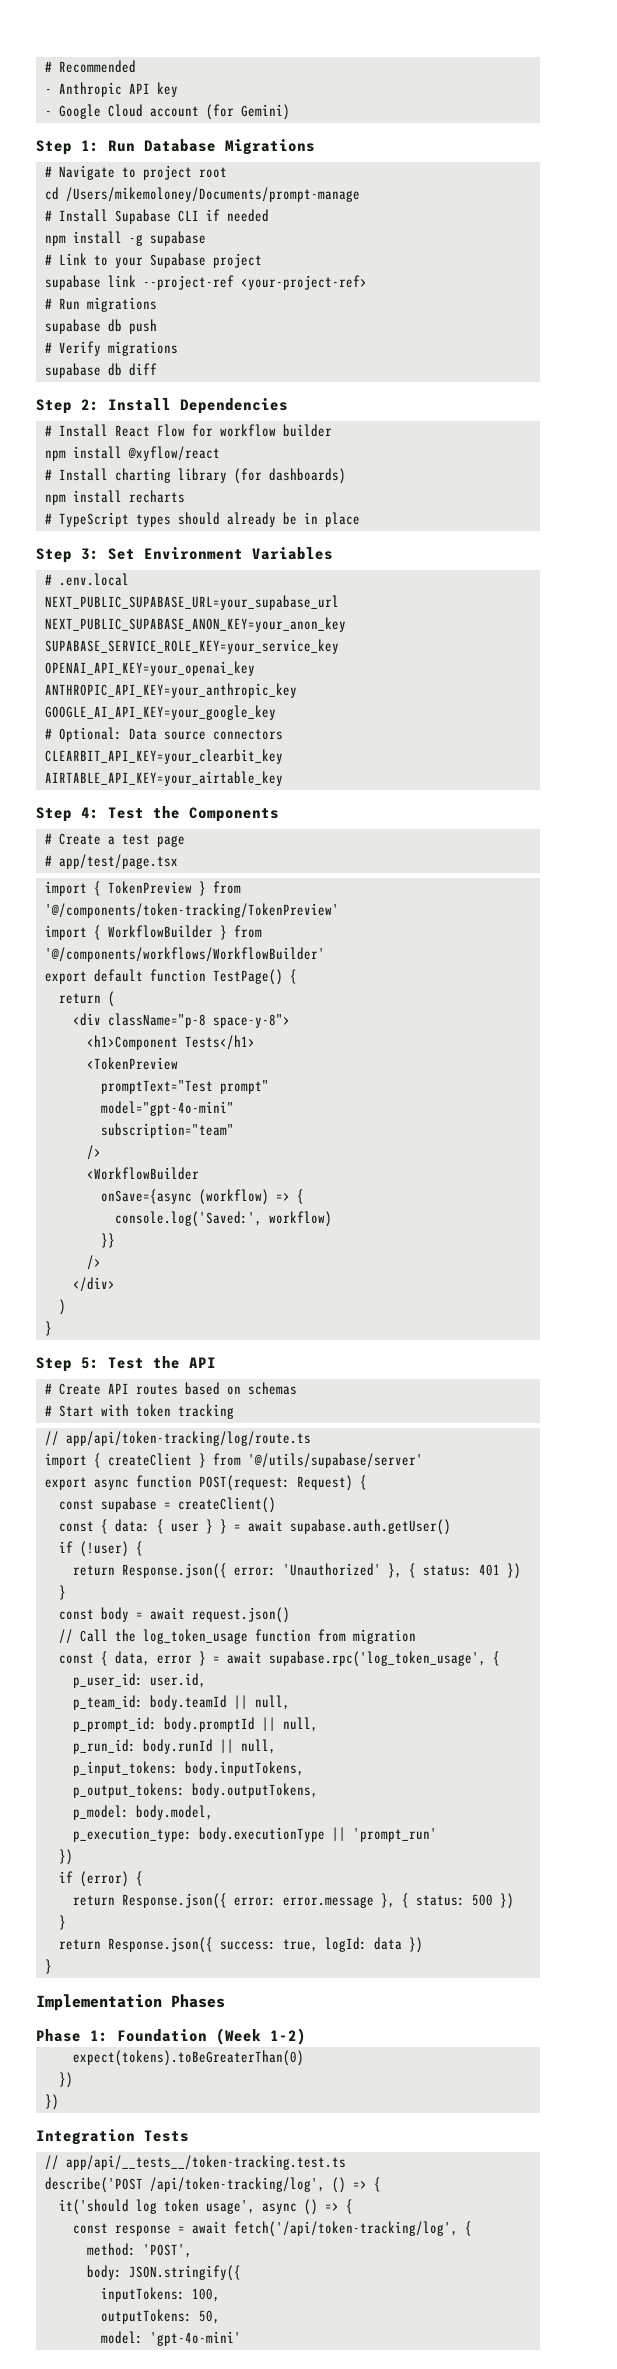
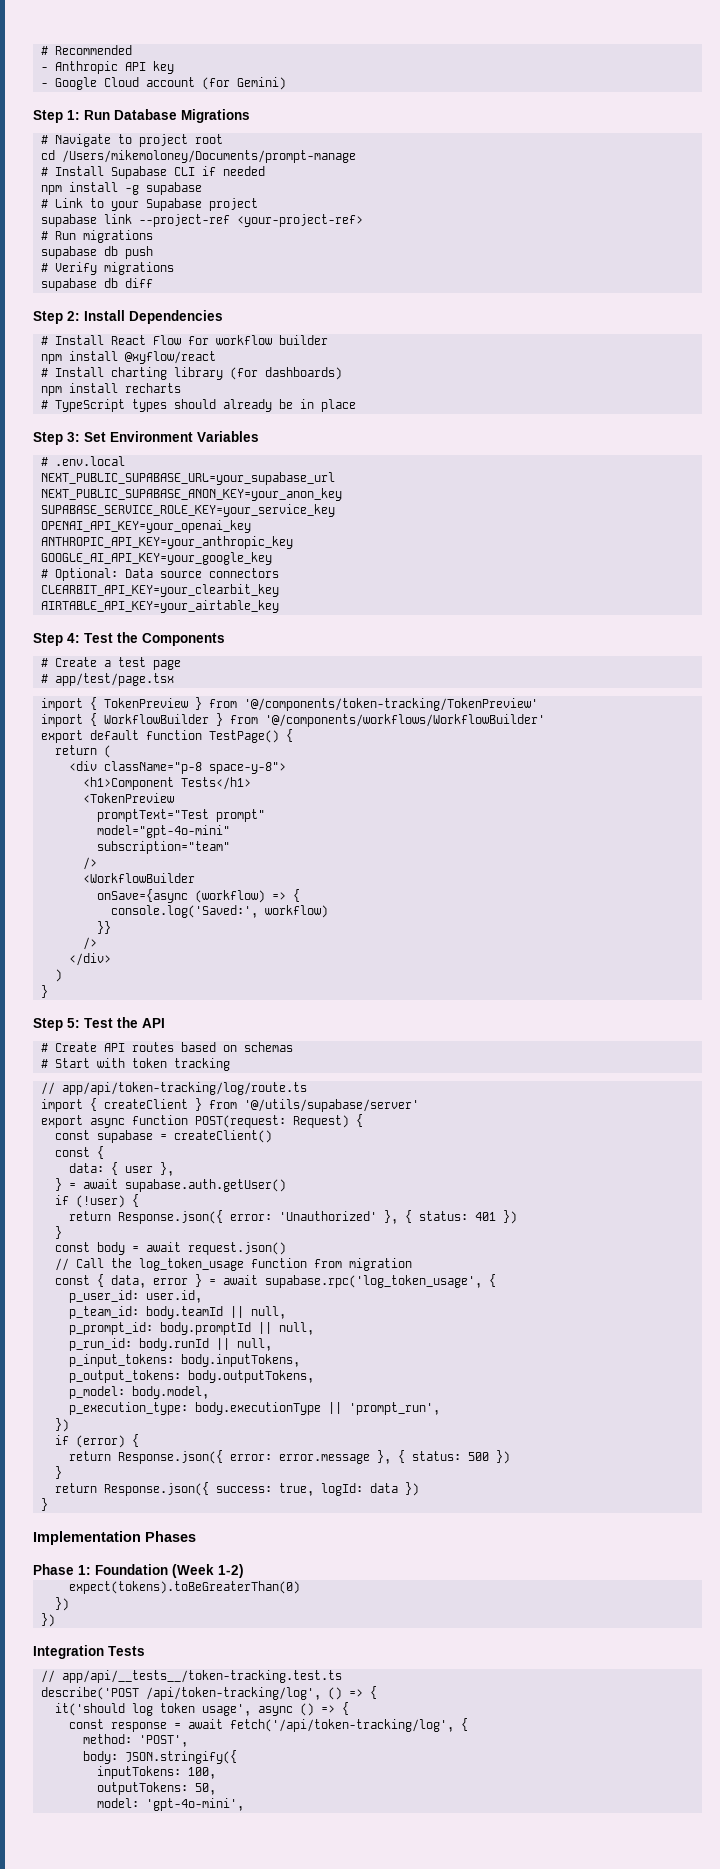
  const supabase = createClient()
- const { data: { user } } = await supabase.auth.getUser()
+ const {
+ data: { user },
+ } = await supabase.auth.getUser()
- p_execution_type: body.executionType || 'prompt_run'
+ p_execution_type: body.executionType || 'prompt_run',
- model: 'gpt-4o-mini'
+ model: 'gpt-4o-mini',

